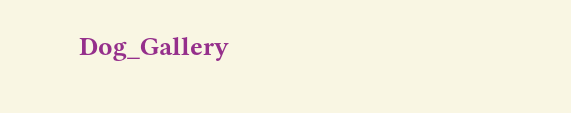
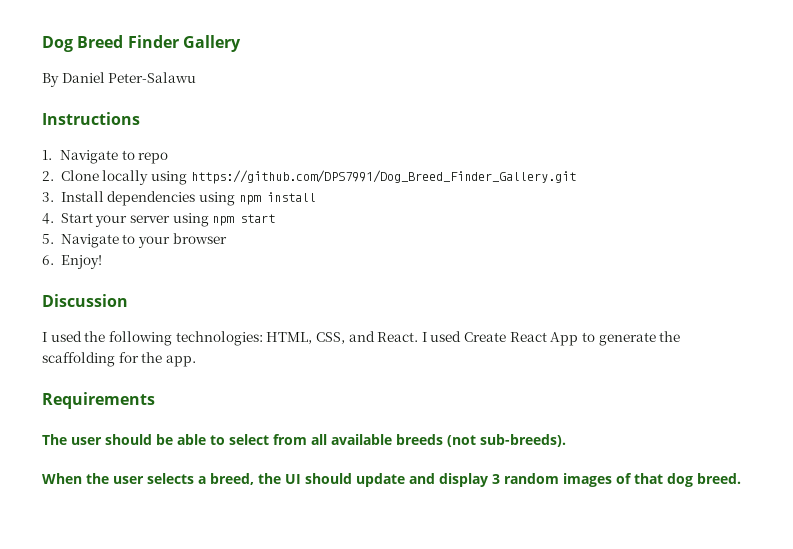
- Dog_Gallery
+ Dog Breed Finder Gallery
+ By Daniel Peter-Salawu
+ Instructions
+ 1. Navigate to repo
+ 2. Clone locally using https://github.com/DPS7991/Dog_Breed_Finder_Gallery.git
+ 3. Install dependencies using npm install
+ 4. Start your server using npm start
+ 5. Navigate to your browser
+ 6. Enjoy!
+ Discussion
+ I used the following technologies: HTML, CSS, and React. I used Create React App to generate the scaffolding for the app.
+ Requirements
+ The user should be able to select from all available breeds (not sub-breeds).
+ When the user selects a breed, the UI should update and display 3 random images of that dog breed.

